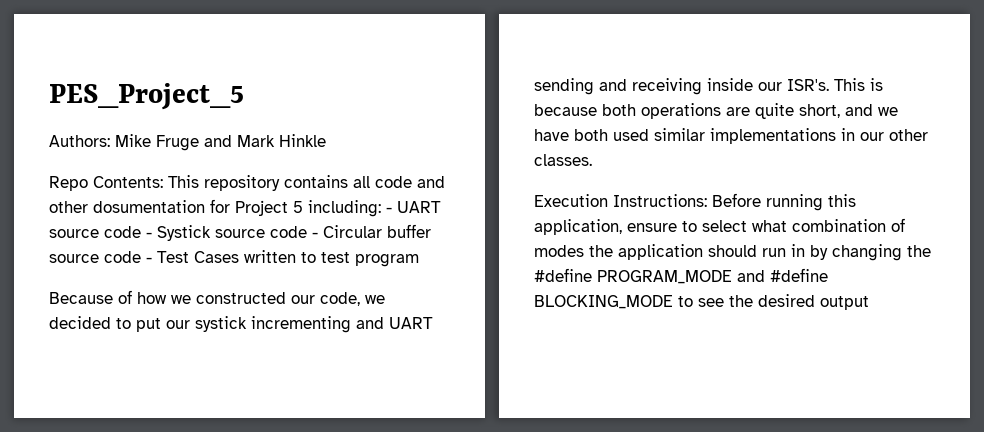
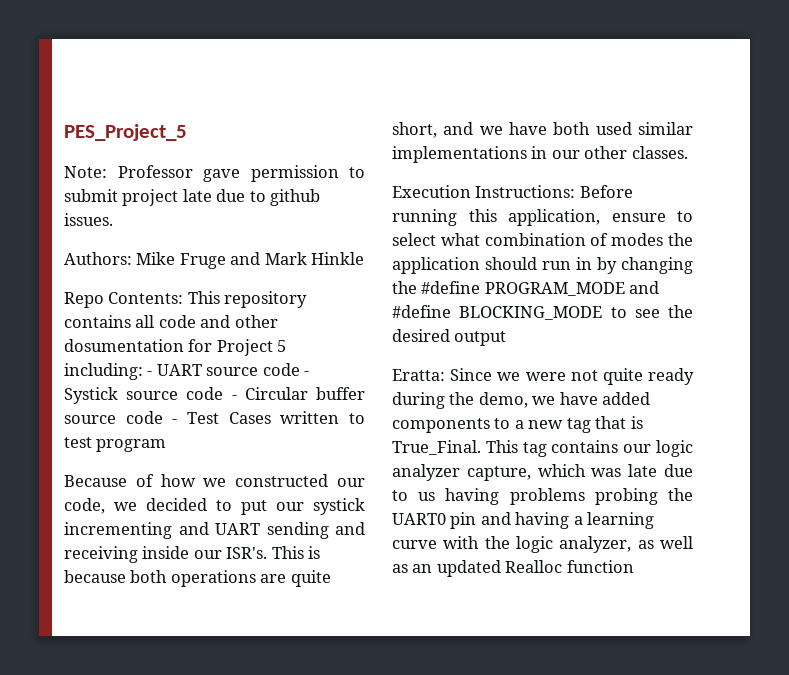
+ Note: Professor gave permission to submit project late due to github issues.
+ Eratta: Since we were not quite ready during the demo, we have added components to a new tag that is True_Final. This tag contains our logic analyzer capture, which was late due to us having problems probing the UART0 pin and having a learning curve with the logic analyzer, as well as an updated Realloc function

